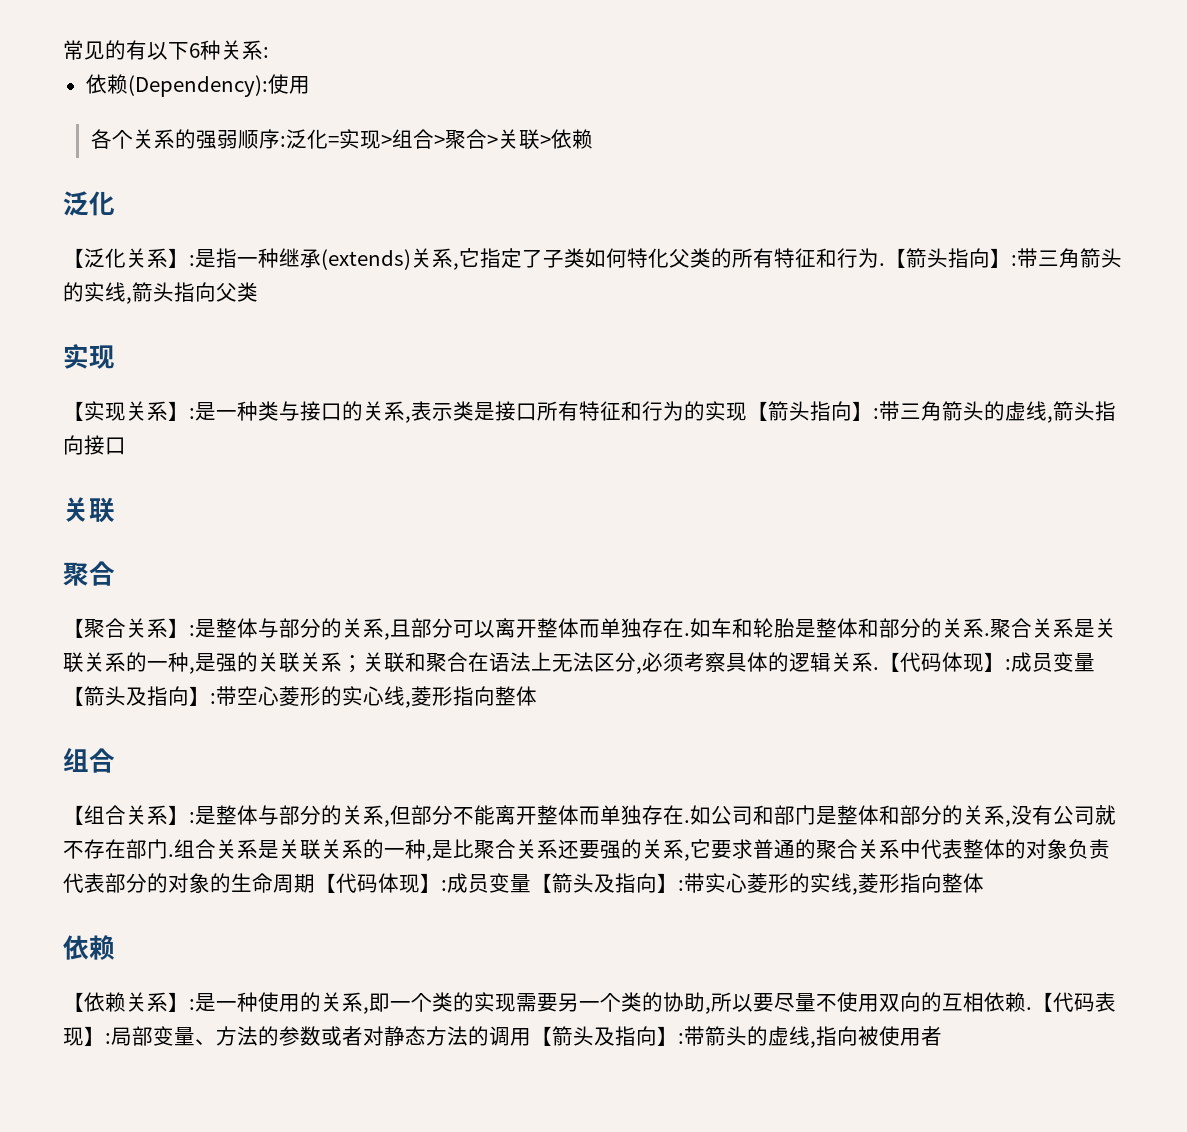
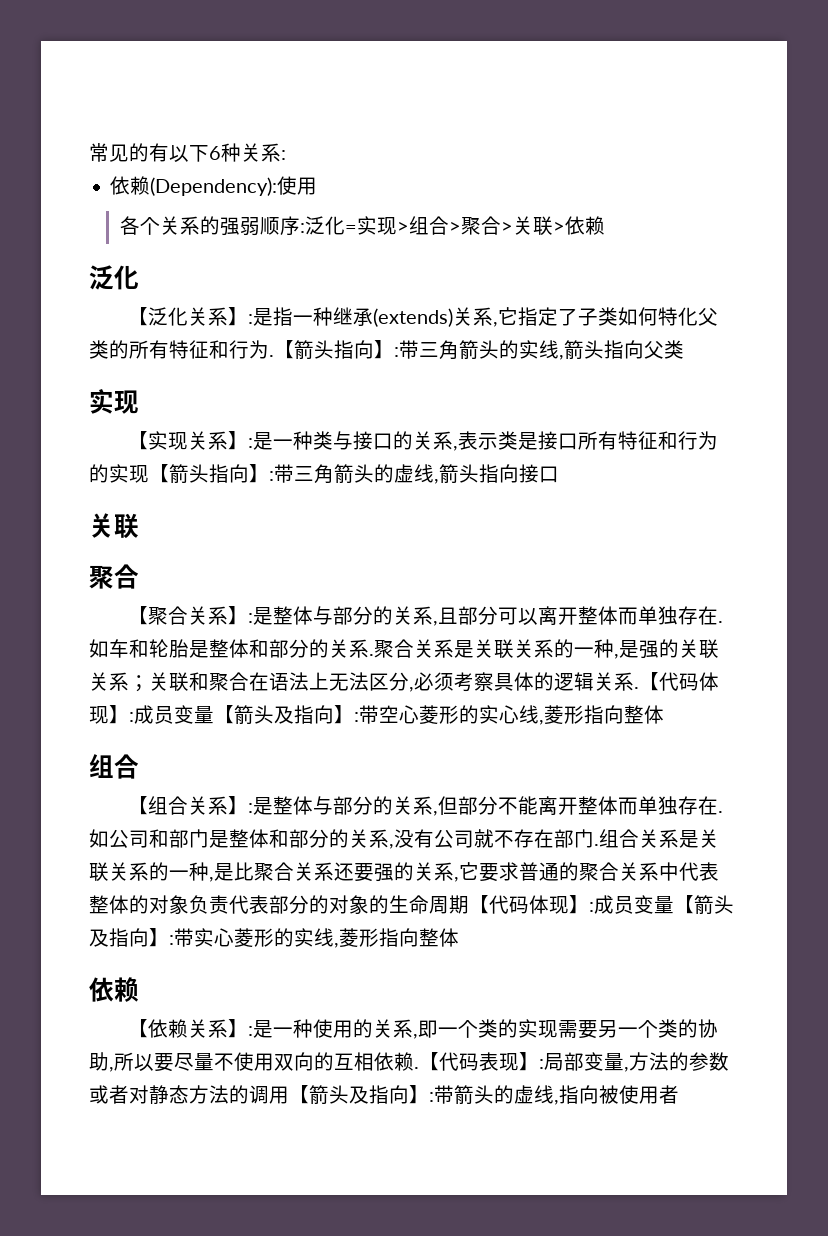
- 【代码表现】:局部变量、方法的参数或者对静态方法的调用【箭头及指向】:带箭头的虚线,指向被使用者
+ 【代码表现】:局部变量,方法的参数或者对静态方法的调用【箭头及指向】:带箭头的虚线,指向被使用者

